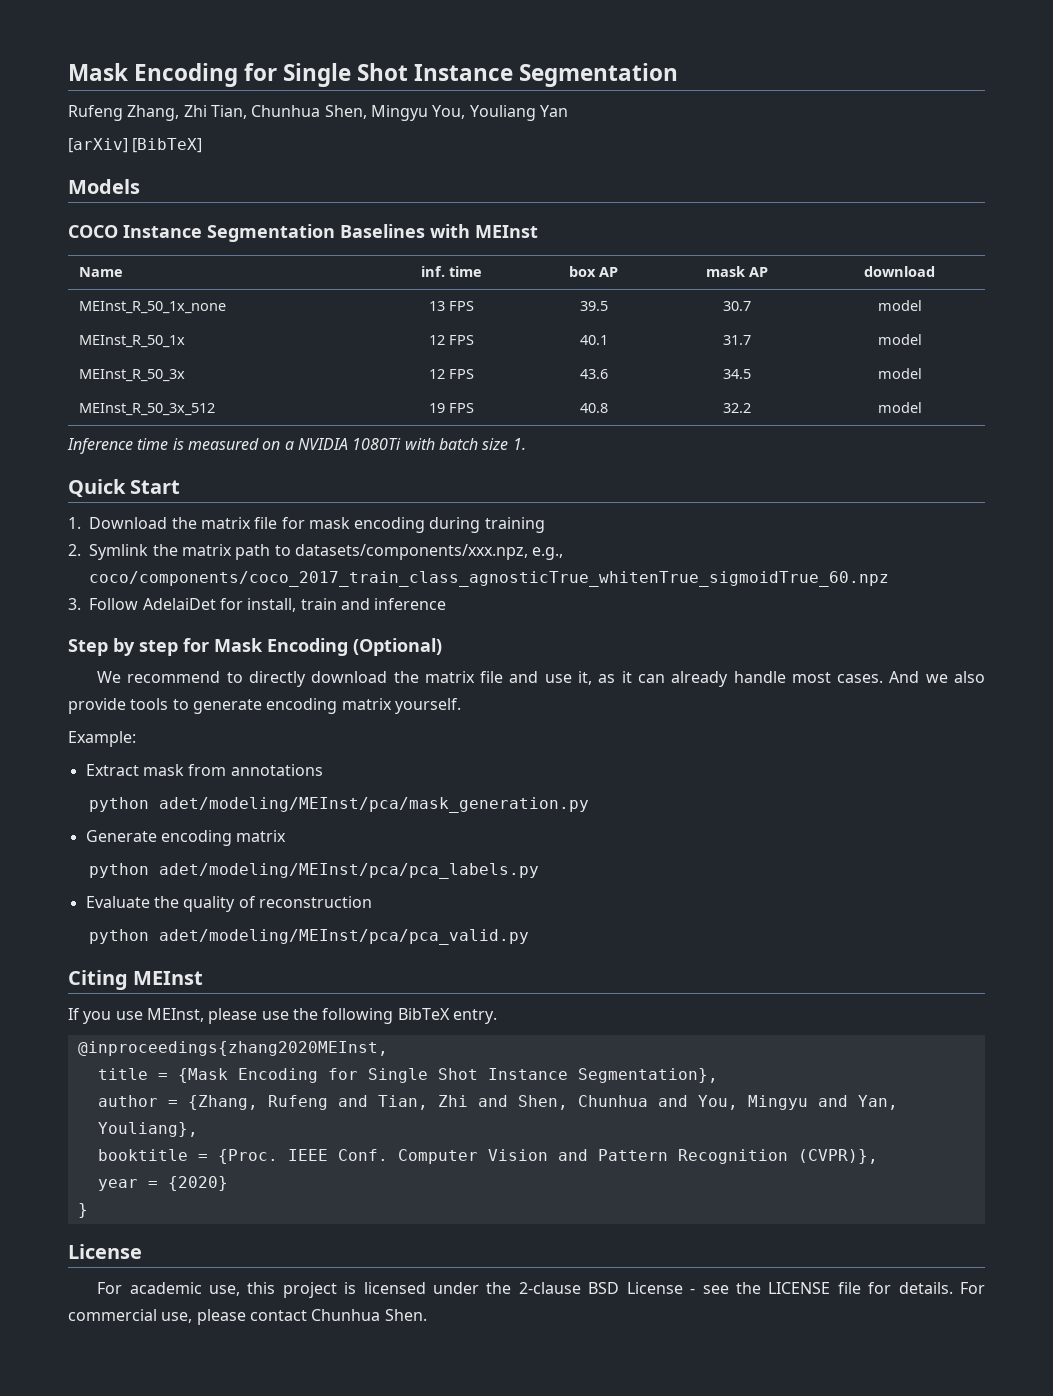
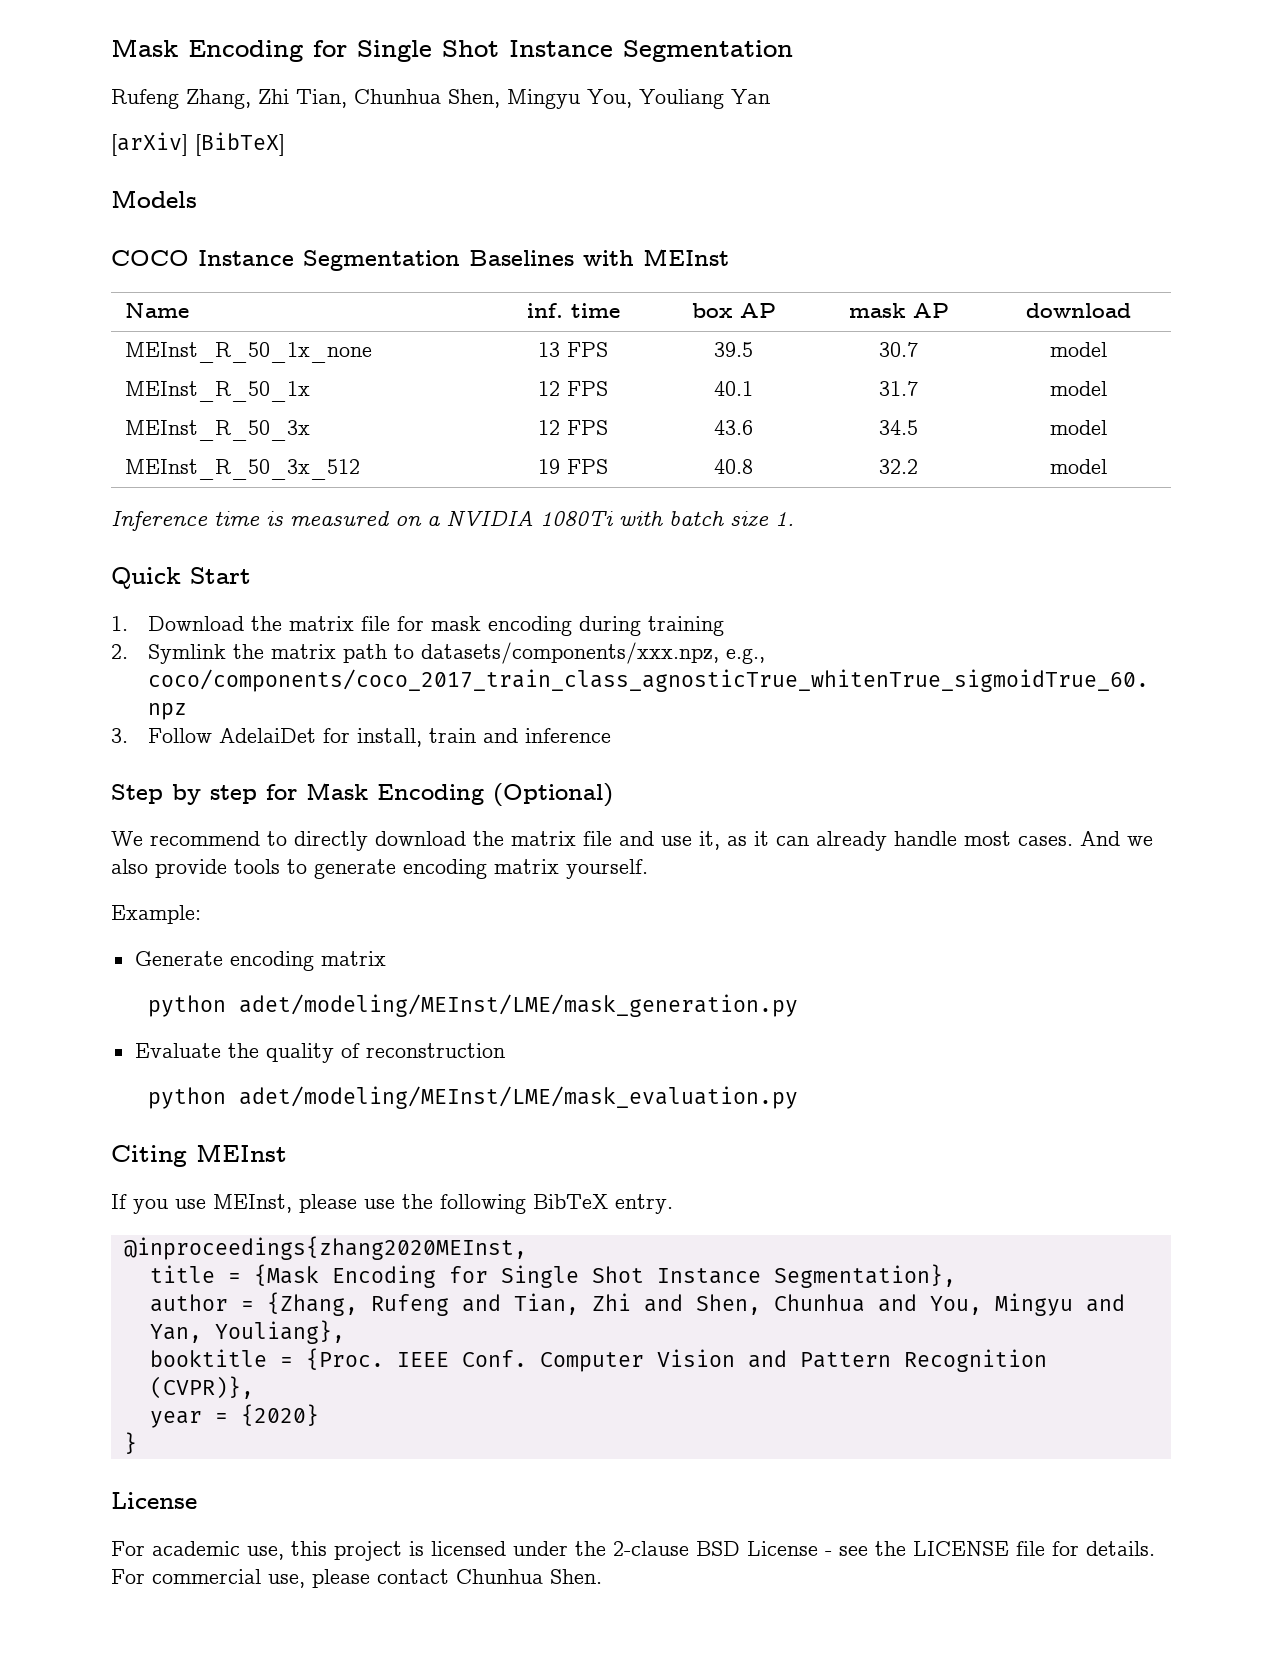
- Extract mask from annotations
- python adet/modeling/MEInst/pca/mask_generation.py
- python adet/modeling/MEInst/pca/pca_labels.py
+ python adet/modeling/MEInst/LME/mask_generation.py
- python adet/modeling/MEInst/pca/pca_valid.py
+ python adet/modeling/MEInst/LME/mask_evaluation.py

